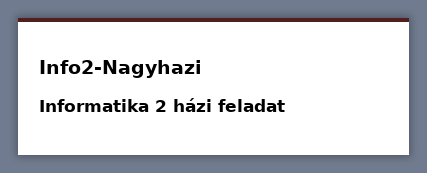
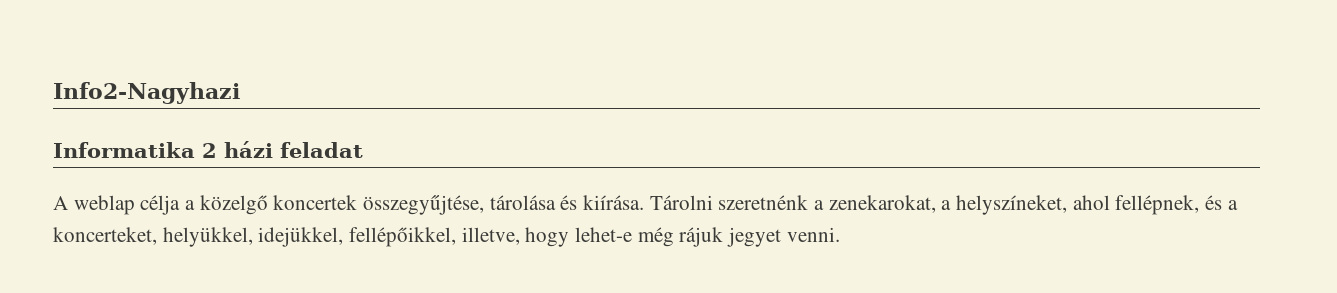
+ A weblap célja a közelgő koncertek összegyűjtése, tárolása és kiírása. Tárolni szeretnénk a zenekarokat, a helyszíneket, ahol fellépnek, és a koncerteket, helyükkel, idejükkel, fellépőikkel, illetve, hogy lehet-e még rájuk jegyet venni.

